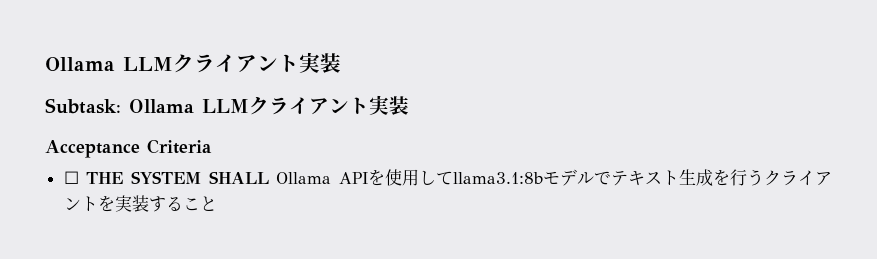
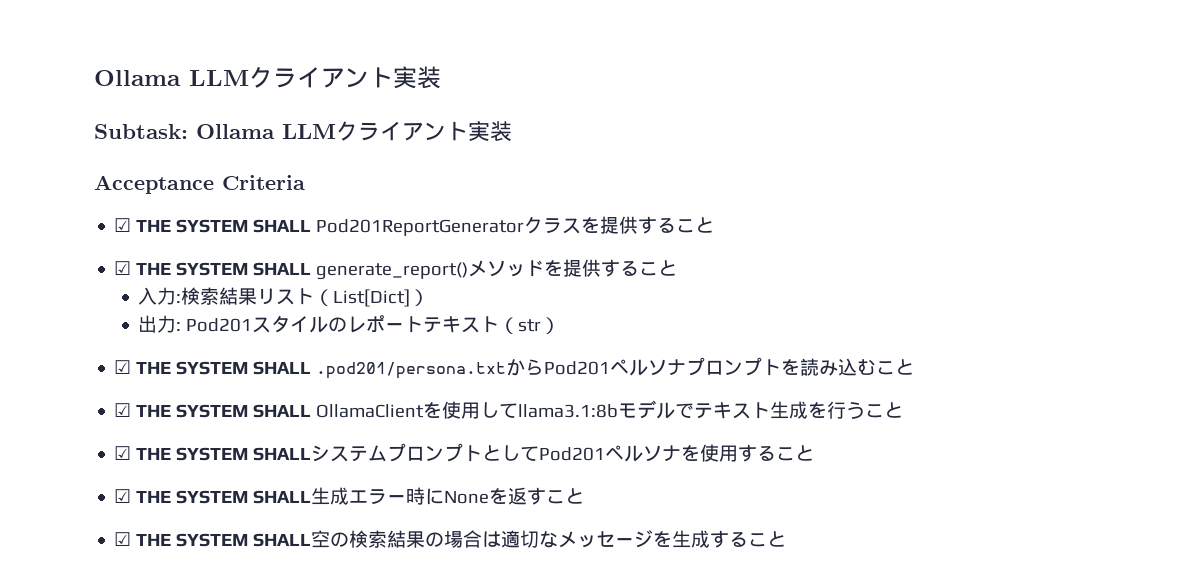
- ☐ THE SYSTEM SHALL Ollama APIを使用してllama3.1:8bモデルでテキスト生成を行うクライアントを実装すること
+ ☑ THE SYSTEM SHALL Pod201ReportGeneratorクラスを提供すること
+ ☑ THE SYSTEM SHALL generate_report()メソッドを提供すること
+ 入力:検索結果リスト（List[Dict]）
+ 出力: Pod201スタイルのレポートテキスト（str）
+ ☑ THE SYSTEM SHALL .pod201/persona.txtからPod201ペルソナプロンプトを読み込むこと
+ ☑ THE SYSTEM SHALL OllamaClientを使用してllama3.1:8bモデルでテキスト生成を行うこと
+ ☑ THE SYSTEM SHALLシステムプロンプトとしてPod201ペルソナを使用すること
+ ☑ THE SYSTEM SHALL生成エラー時にNoneを返すこと
+ ☑ THE SYSTEM SHALL空の検索結果の場合は適切なメッセージを生成すること

